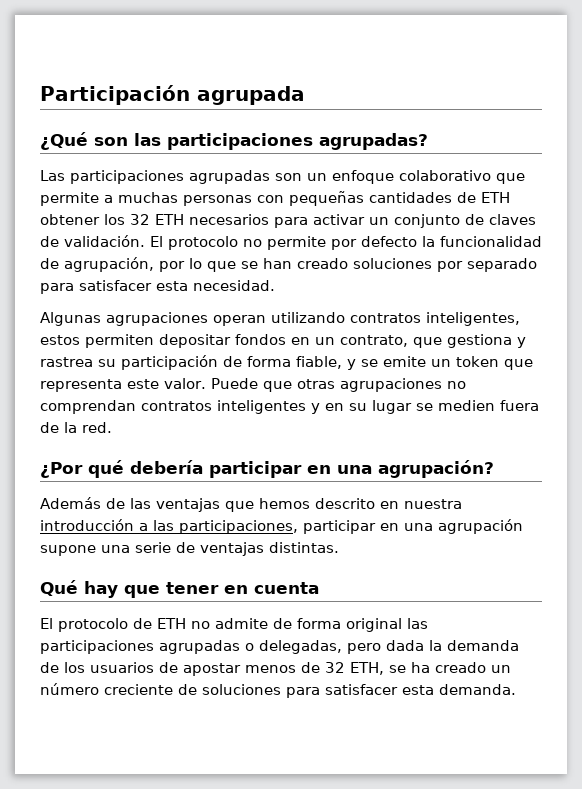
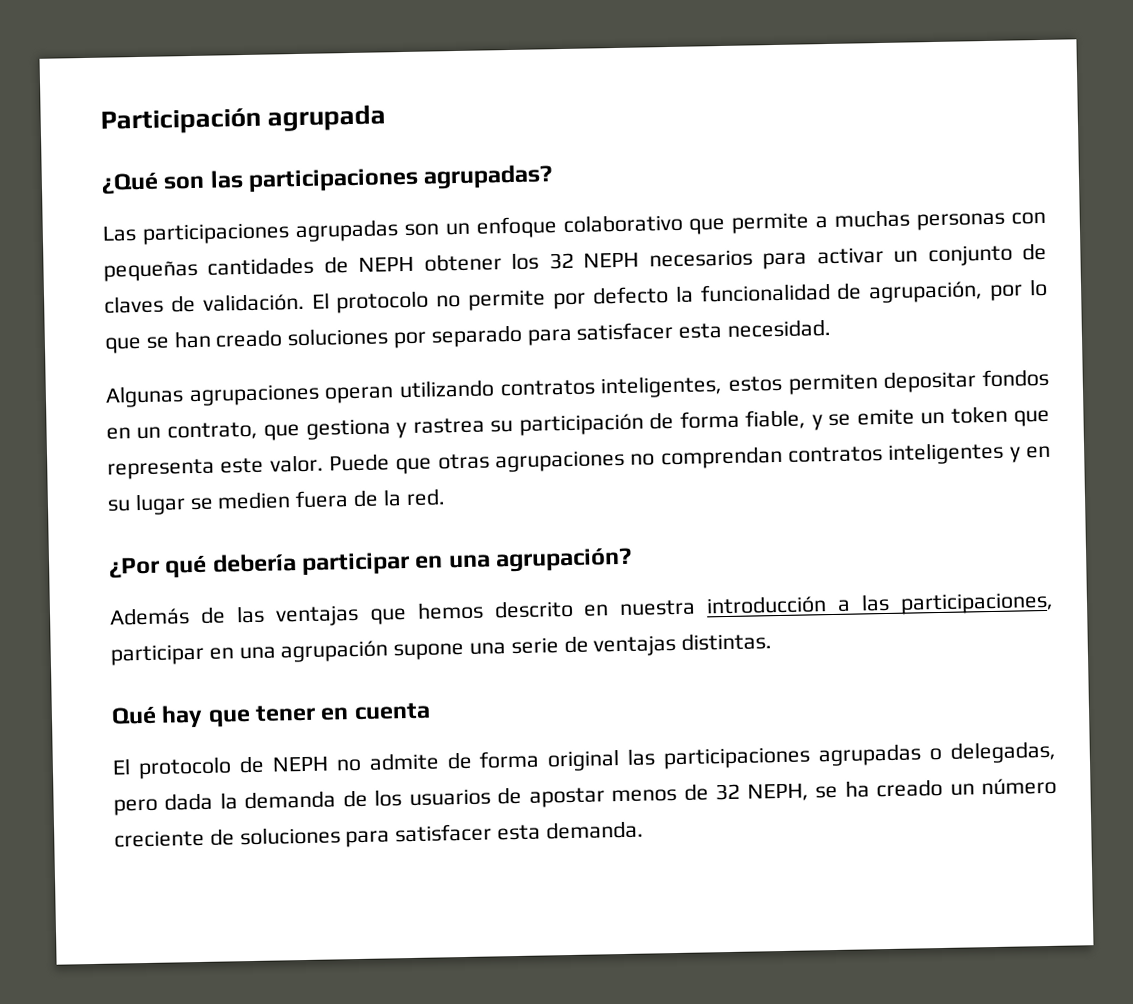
- Las participaciones agrupadas son un enfoque colaborativo que permite a muchas personas con pequeñas cantidades de ETH obtener los 32 ETH necesarios para activar un conjunto de claves de validación.
+ Las participaciones agrupadas son un enfoque colaborativo que permite a muchas personas con pequeñas cantidades de NEPH obtener los 32 NEPH necesarios para activar un conjunto de claves de validación.
- El protocolo de ETH no admite de forma original las participaciones agrupadas o delegadas, pero dada la demanda de los usuarios de apostar menos de 32 ETH, se ha creado un número creciente de soluciones para satisfacer esta demanda.
+ El protocolo de NEPH no admite de forma original las participaciones agrupadas o delegadas, pero dada la demanda de los usuarios de apostar menos de 32 NEPH, se ha creado un número creciente de soluciones para satisfacer esta demanda.

